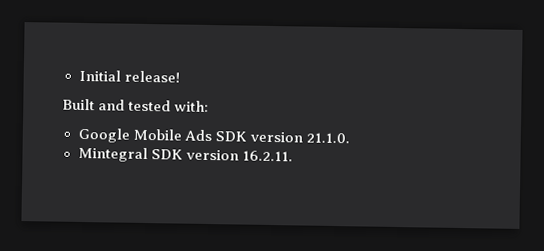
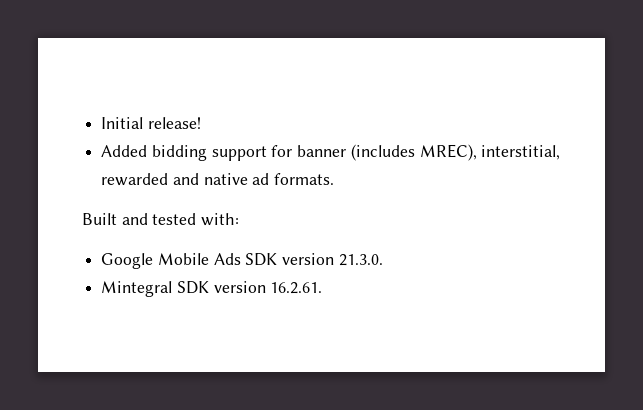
+ Added bidding support for banner (includes MREC), interstitial, rewarded and native ad formats.
- Google Mobile Ads SDK version 21.1.0.
+ Google Mobile Ads SDK version 21.3.0.
- Mintegral SDK version 16.2.11.
+ Mintegral SDK version 16.2.61.

